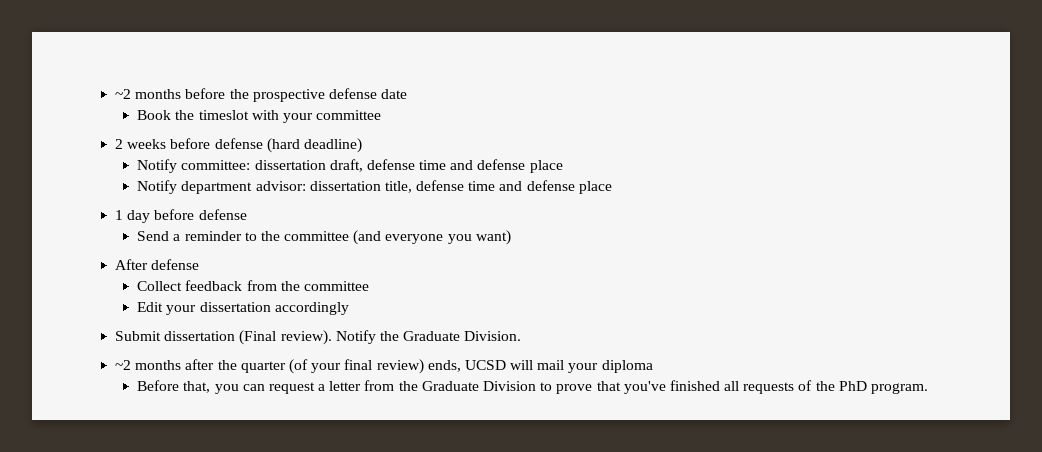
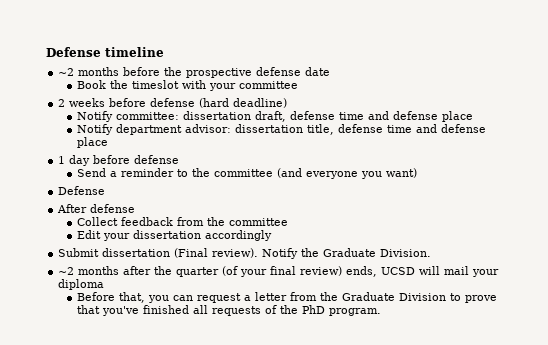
+ Defense timeline
  Send a reminder to the committee (and everyone you want)
+ Defense

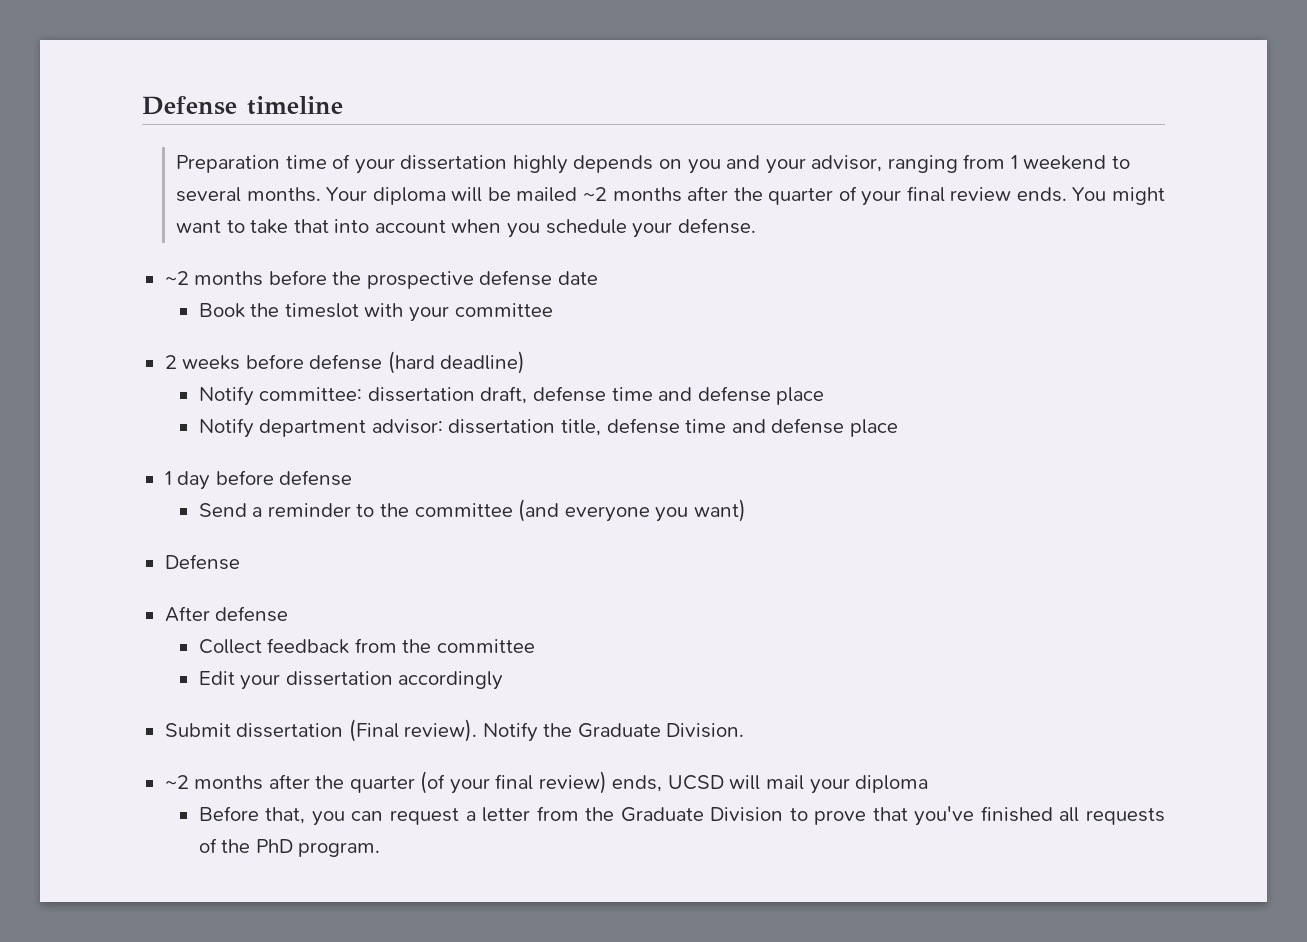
+ Preparation time of your dissertation highly depends on you and your advisor, ranging from 1 weekend to several months. Your diploma will be mailed ~2 months after the quarter of your final review ends. You might want to take that into account when you schedule your defense.

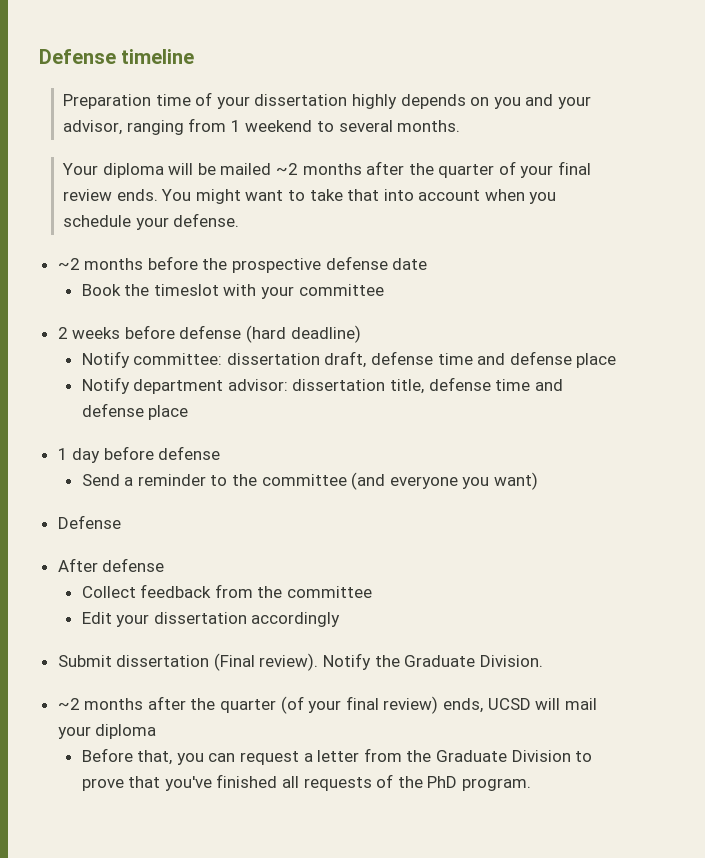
- Preparation time of your dissertation highly depends on you and your advisor, ranging from 1 weekend to several months. Your diploma will be mailed ~2 months after the quarter of your final review ends.
+ Preparation time of your dissertation highly depends on you and your advisor, ranging from 1 weekend to several months.
+ Your diploma will be mailed ~2 months after the quarter of your final review ends.

